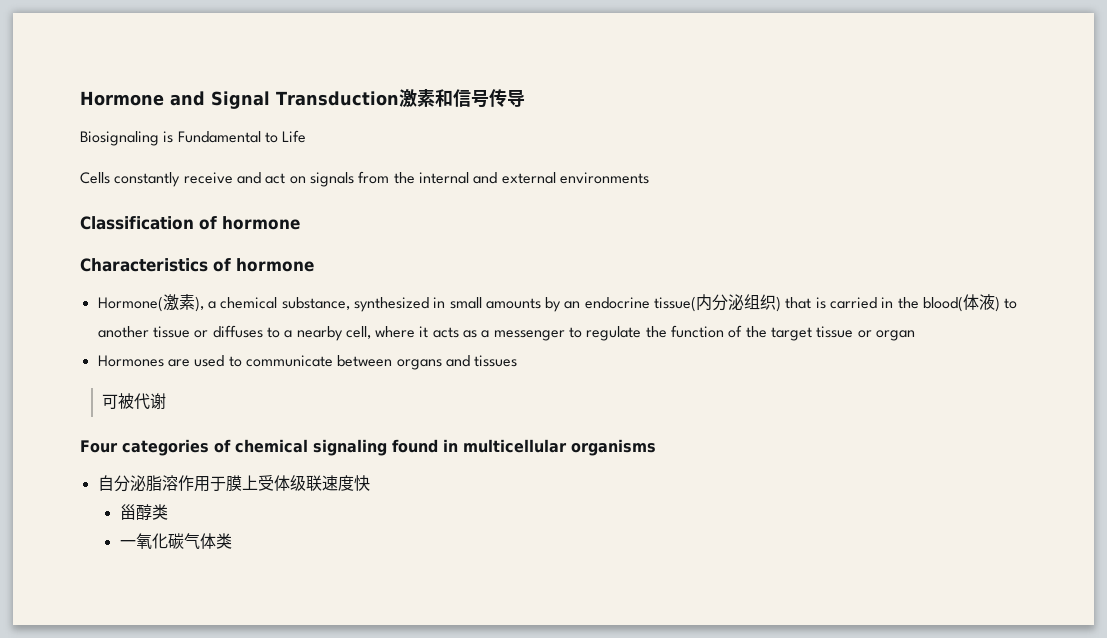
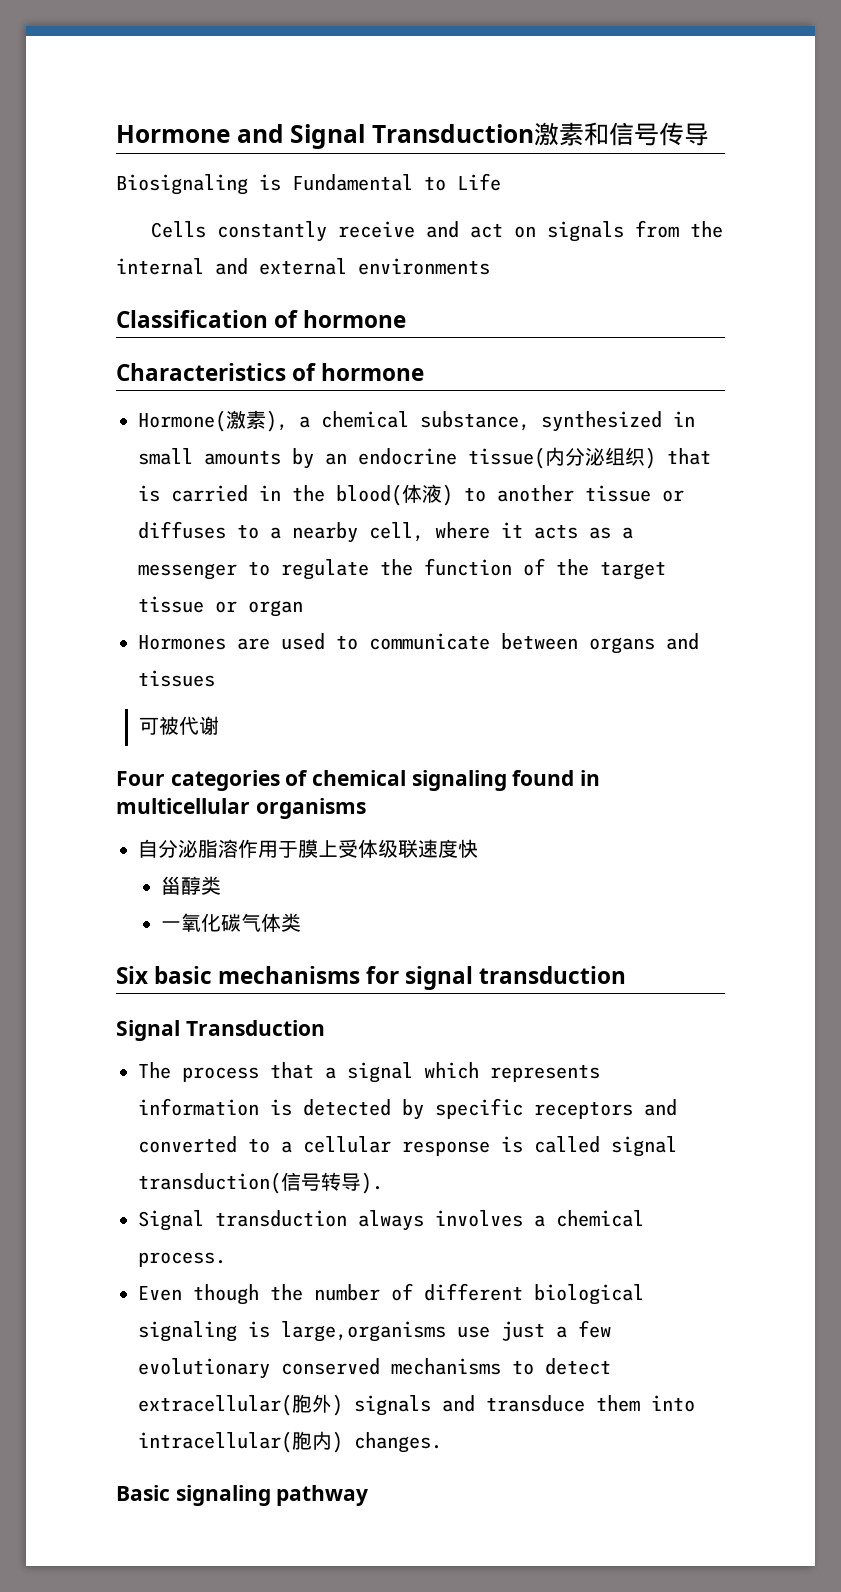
+ Six basic mechanisms for signal transduction
+ Signal Transduction
+ The process that a signal which represents information is detected by specific receptors and converted to a cellular response is called signal transduction(信号转导).
+ Signal transduction always involves a chemical process.
+ Even though the number of different biological signaling is large,organisms use just a few evolutionary conserved mechanisms to detect extracellular(胞外) signals and transduce them into intracellular(胞内) changes.
+ Basic signaling pathway

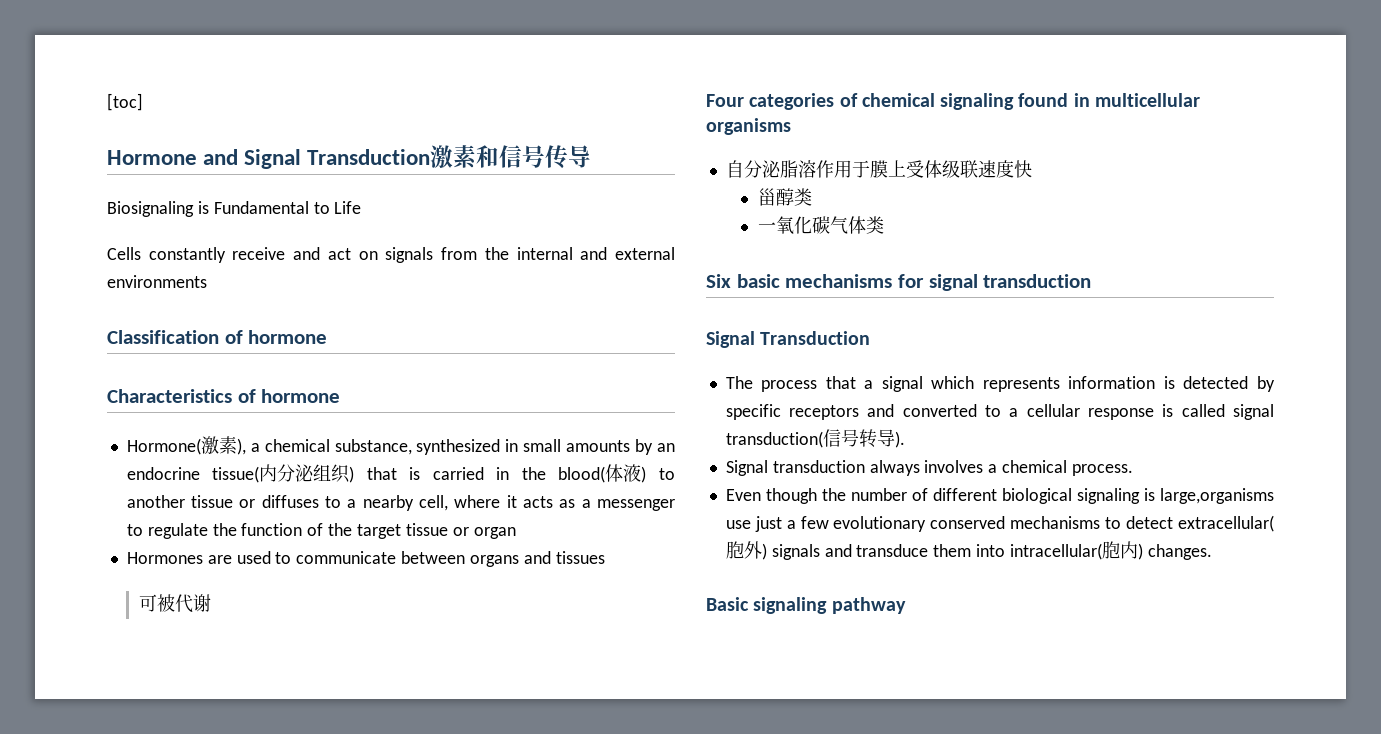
+ [toc]

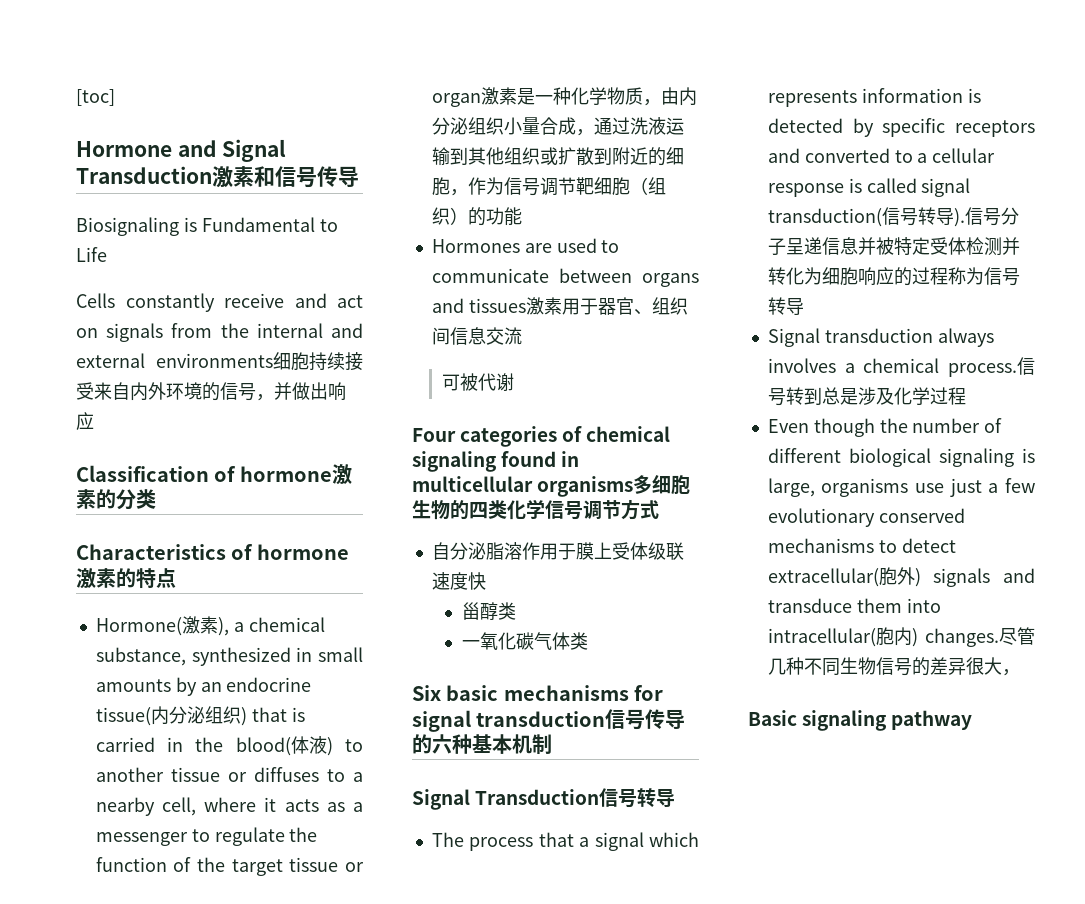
- Cells constantly receive and act on signals from the internal and external environments
+ Cells constantly receive and act on signals from the internal and external environments细胞持续接受来自内外环境的信号，并做出响应
- Classification of hormone
+ Classification of hormone激素的分类
- Characteristics of hormone
+ Characteristics of hormone激素的特点
- Hormone(激素), a chemical substance, synthesized in small amounts by an endocrine tissue(内分泌组织) that is carried in the blood(体液) to another tissue or diffuses to a nearby cell, where it acts as a messenger to regulate the function of the target tissue or organ
+ Hormone(激素), a chemical substance, synthesized in small amounts by an endocrine tissue(内分泌组织) that is carried in the blood(体液) to another tissue or diffuses to a nearby cell, where it acts as a messenger to regulate the function of the target tissue or organ激素是一种化学物质，由内分泌组织小量合成，通过洗液运输到其他组织或扩散到附近的细胞，作为信号调节靶细胞（组织）的功能
- Hormones are used to communicate between organs and tissues
+ Hormones are used to communicate between organs and tissues激素用于器官、组织间信息交流
- Four categories of chemical signaling found in multicellular organisms
+ Four categories of chemical signaling found in multicellular organisms多细胞生物的四类化学信号调节方式
- Six basic mechanisms for signal transduction
- Signal Transduction
+ Six basic mechanisms for signal transduction信号传导的六种基本机制
+ Signal Transduction信号转导
+ 信号分子呈递信息并被特定受体检测并转化为细胞响应的过程称为信号转导
+ 信号转到总是涉及化学过程
- Even though the number of different biological signaling is large,organisms use just a few evolutionary conserved mechanisms to detect extracellular(胞外) signals and transduce them into intracellular(胞内) changes.
+ Even though the number of different biological signaling is large, organisms use just a few evolutionary conserved mechanisms to detect extracellular(胞外) signals and transduce them into intracellular(胞内) changes.尽管几种不同生物信号的差异很大，

